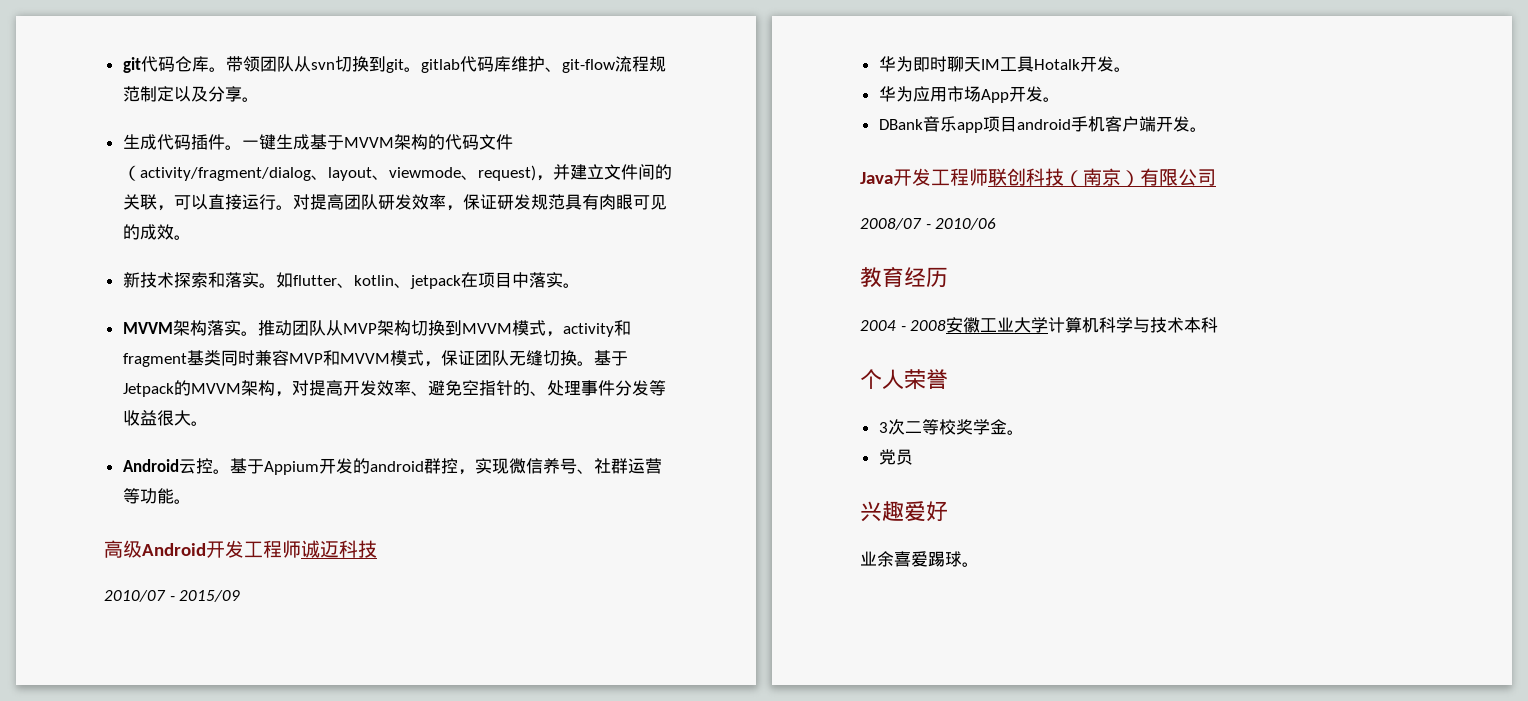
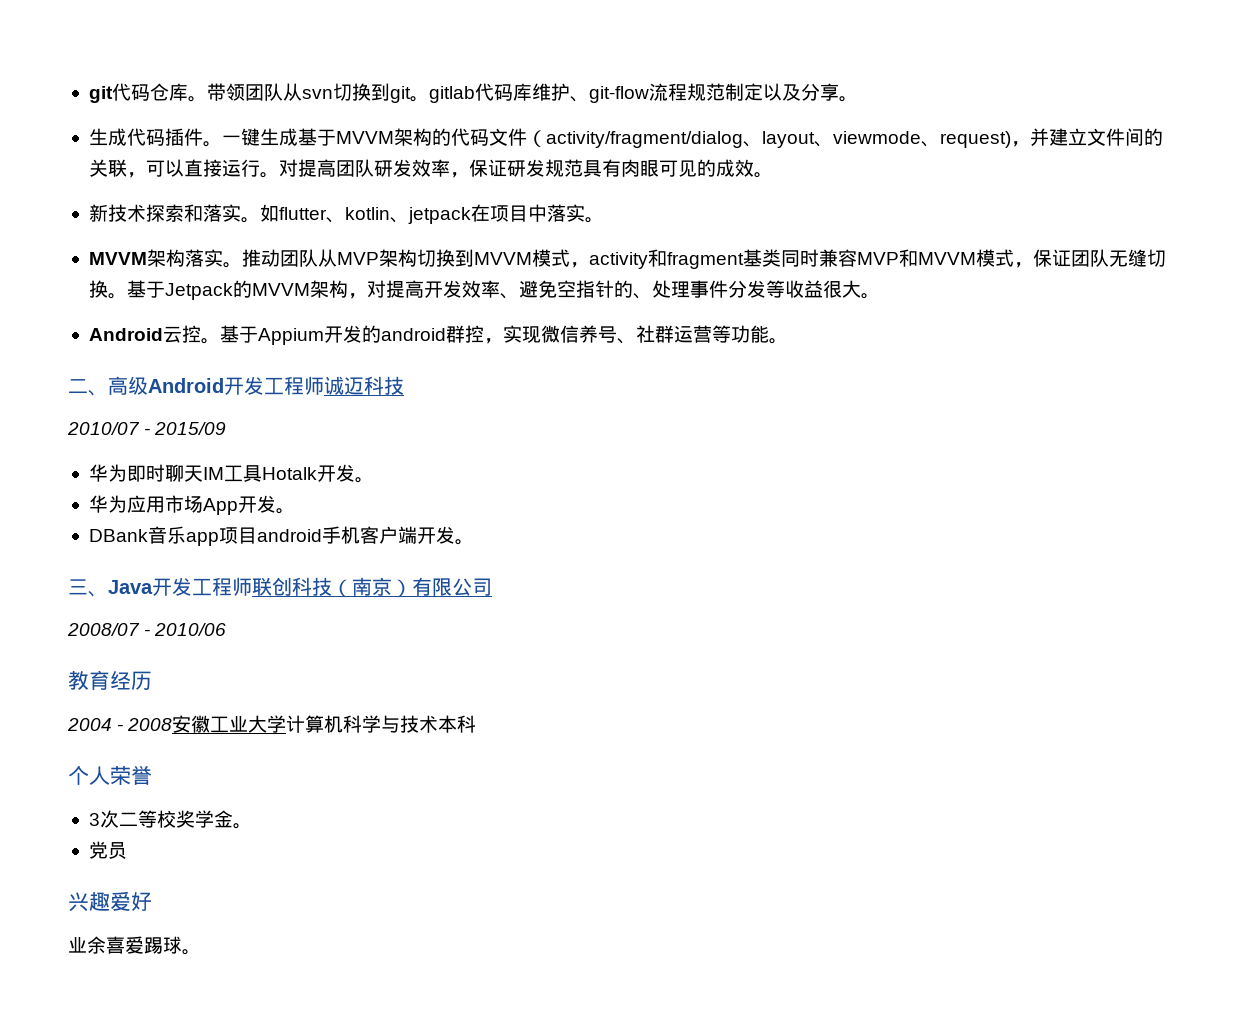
- 高级Android开发工程师诚迈科技
+ 二、高级Android开发工程师诚迈科技
- Java开发工程师联创科技（南京）有限公司
+ 三、Java开发工程师联创科技（南京）有限公司

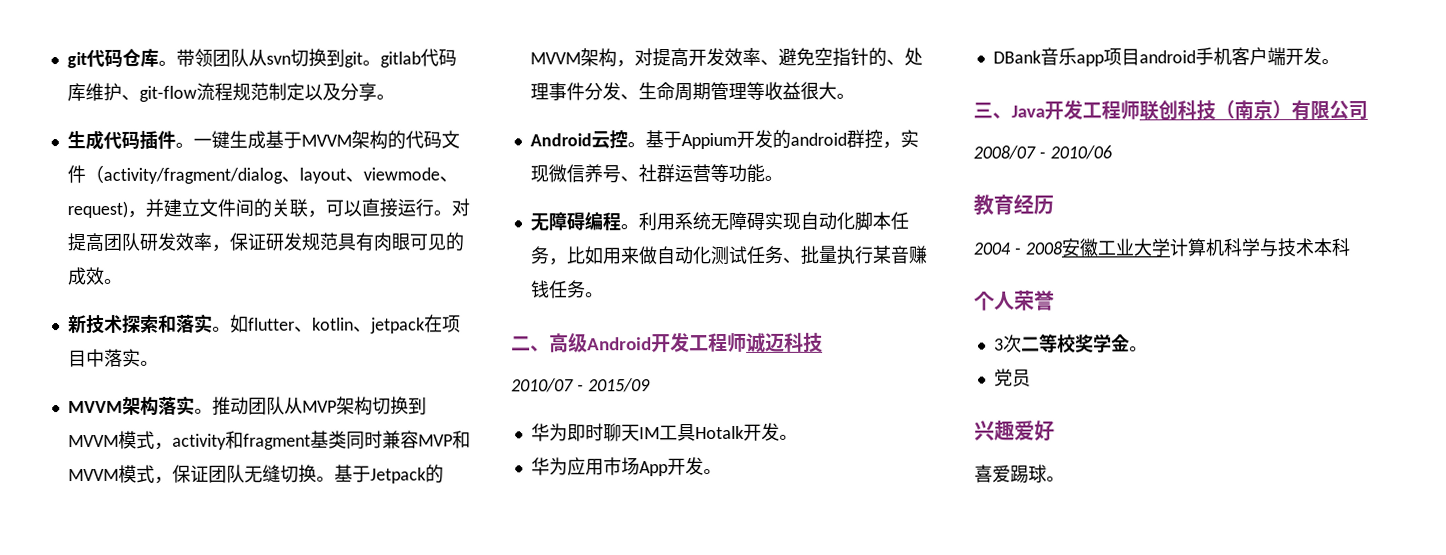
- 基于Jetpack的MVVM架构，对提高开发效率、避免空指针的、处理事件分发等收益很大。
+ 基于Jetpack的MVVM架构，对提高开发效率、避免空指针的、处理事件分发、生命周期管理等收益很大。
+ 无障碍编程。利用系统无障碍实现自动化脚本任务，比如用来做自动化测试任务、批量执行某音赚钱任务。
- 业余喜爱踢球。
+ 喜爱踢球。

